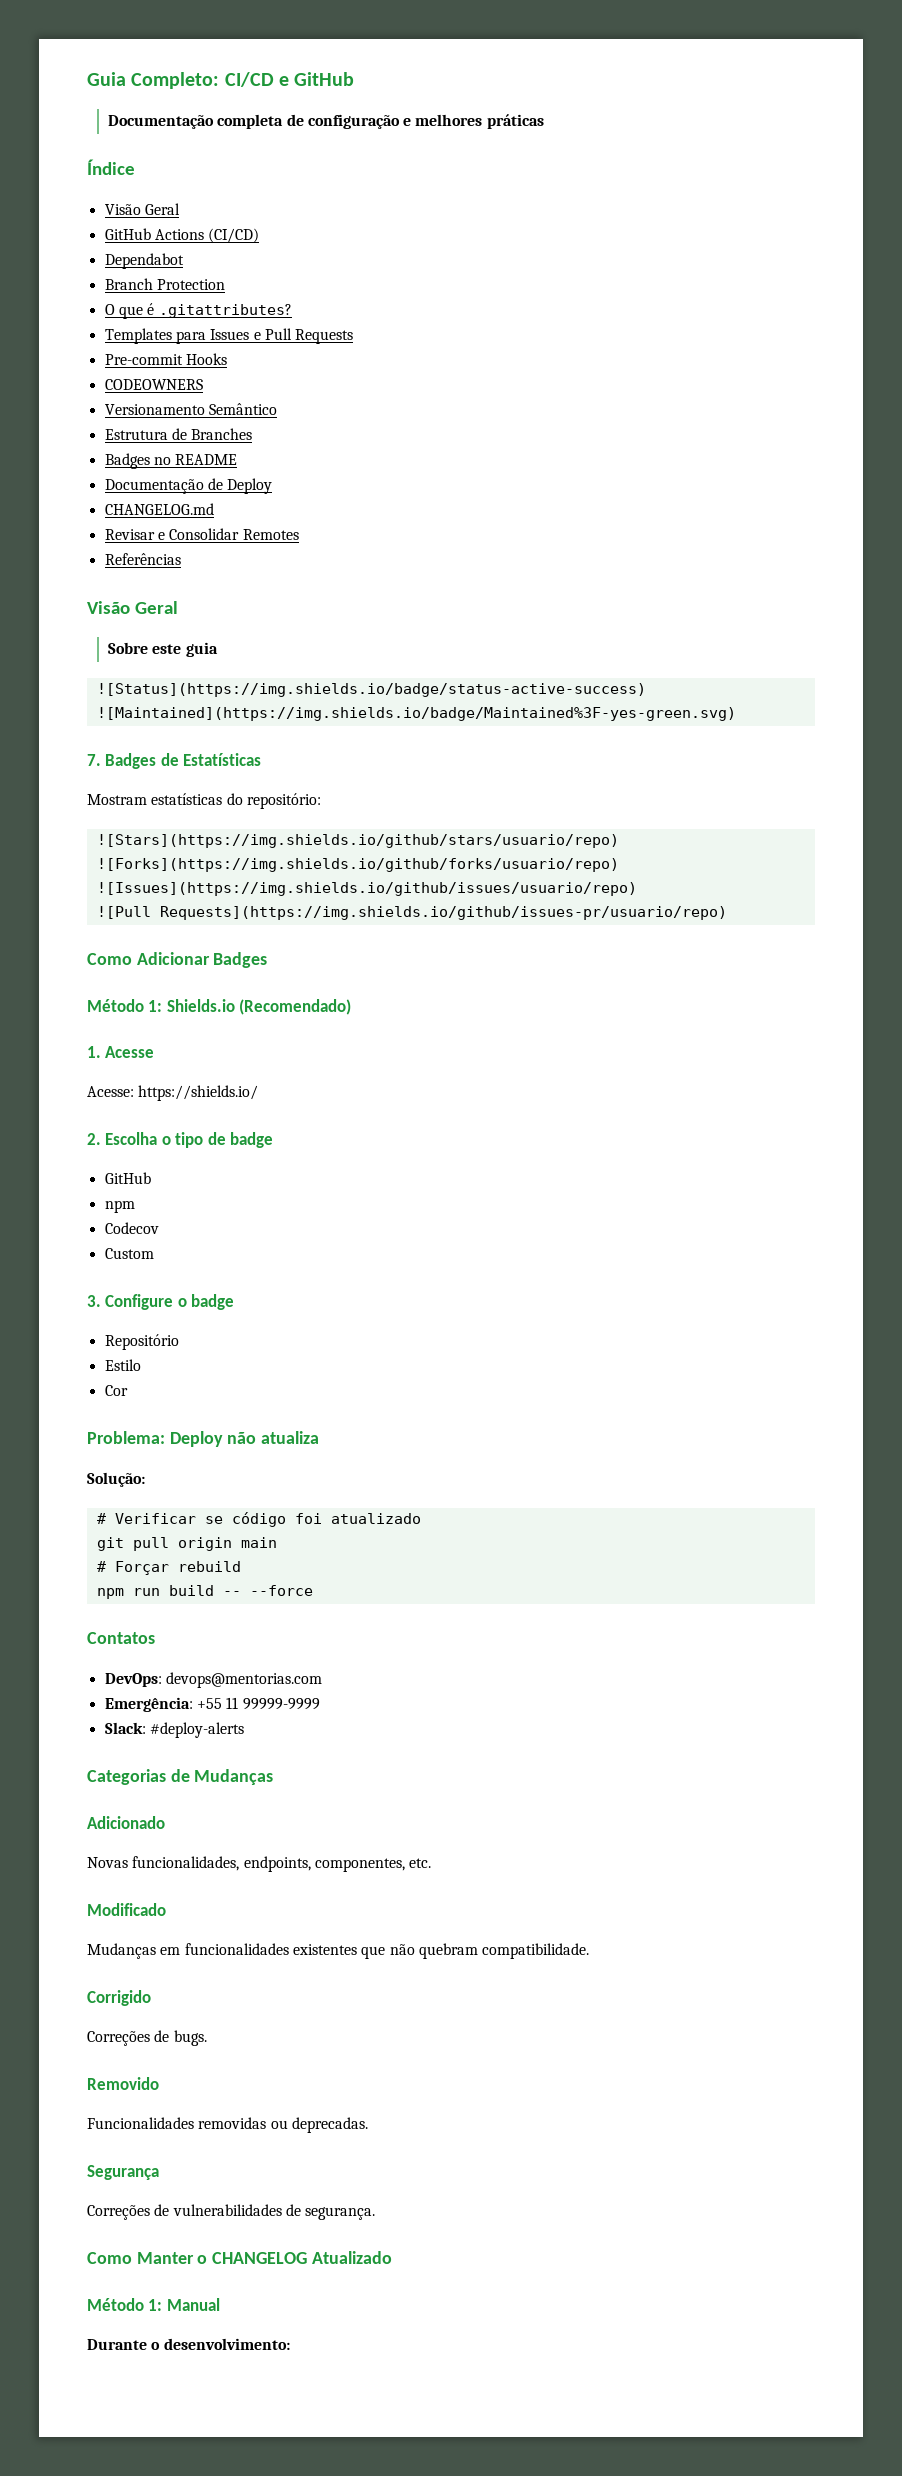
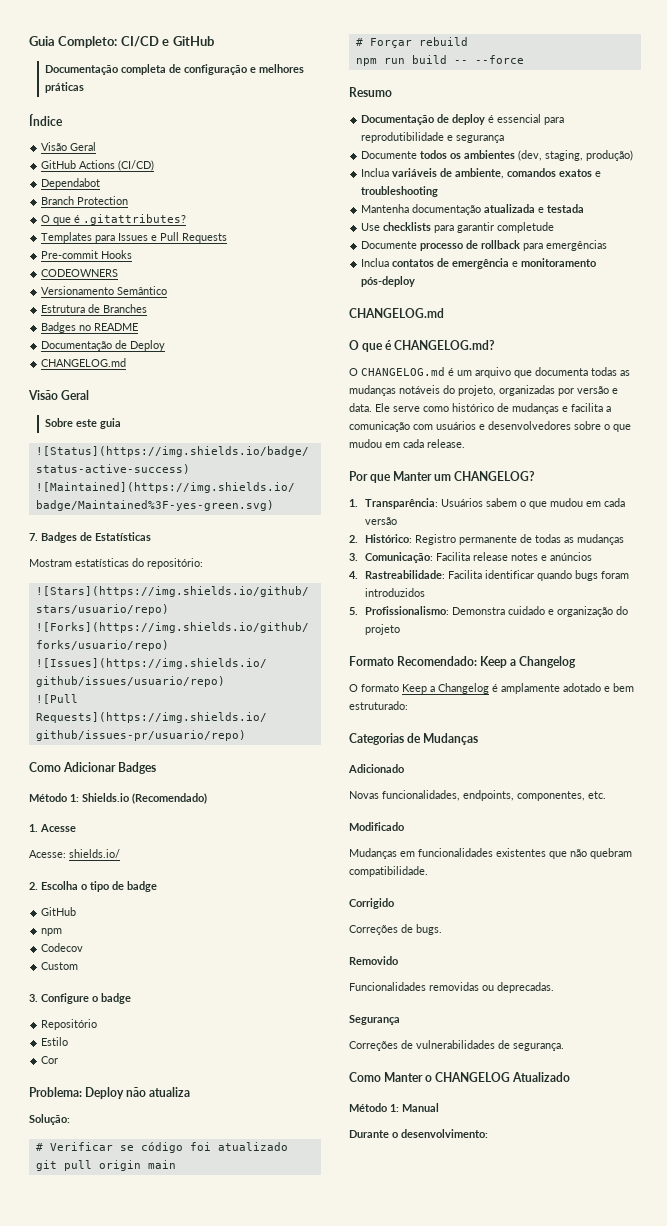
- Revisar e Consolidar Remotes
- Referências
- Acesse: https://shields.io/
+ Acesse: shields.io/
- Contatos
- DevOps: devops@mentorias.com
- Emergência: +55 11 99999-9999
- Slack: #deploy-alerts
+ Resumo
+ Documentação de deploy é essencial para reprodutibilidade e segurança
+ Documente todos os ambientes (dev, staging, produção)
+ Inclua variáveis de ambiente, comandos exatos e troubleshooting
+ Mantenha documentação atualizada e testada
+ Use checklists para garantir completude
+ Documente processo de rollback para emergências
+ Inclua contatos de emergência e monitoramento pós-deploy
+ CHANGELOG.md
+ O que é CHANGELOG.md?
+ O CHANGELOG.md é um arquivo que documenta todas as mudanças notáveis do projeto, organizadas por versão e data. Ele serve como histórico de mudanças e facilita a comunicação com usuários e desenvolvedores sobre o que mudou em cada release.
+ Por que Manter um CHANGELOG?
+ 1. Transparência: Usuários sabem o que mudou em cada versão
+ 2. Histórico: Registro permanente de todas as mudanças
+ 3. Comunicação: Facilita release notes e anúncios
+ 4. Rastreabilidade: Facilita identificar quando bugs foram introduzidos
+ 5. Profissionalismo: Demonstra cuidado e organização do projeto
+ Formato Recomendado: Keep a Changelog
+ O formato Keep a Changelog é amplamente adotado e bem estruturado:

